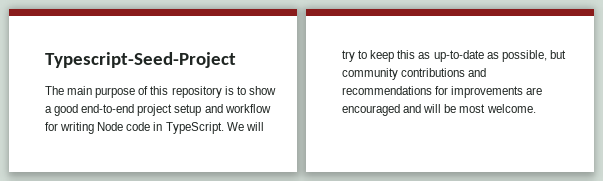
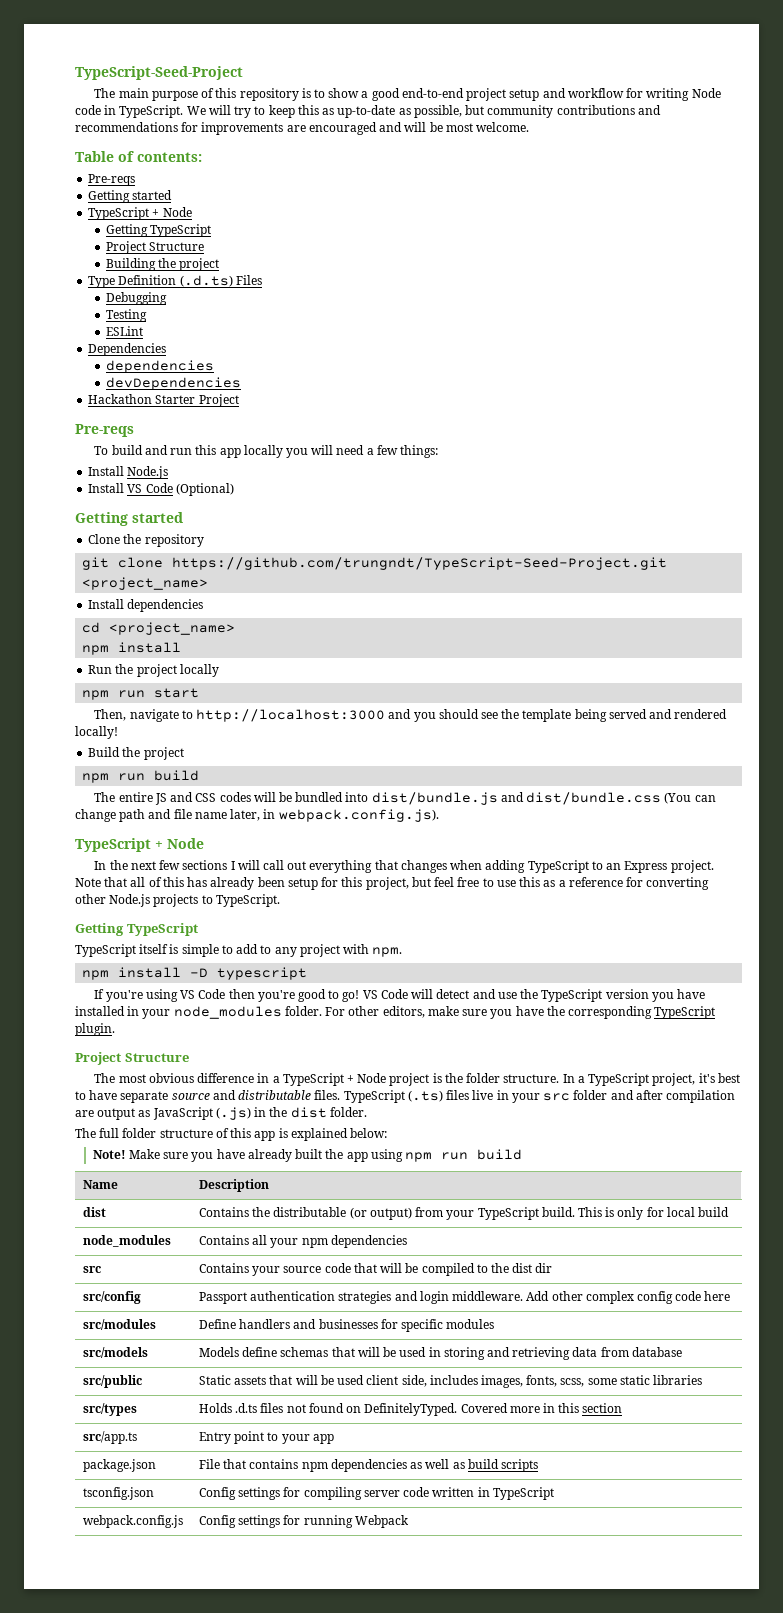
- Typescript-Seed-Project
+ TypeScript-Seed-Project
+ Table of contents:
+ Pre-reqs
+ Getting started
+ TypeScript + Node
+ Getting TypeScript
+ Project Structure
+ Building the project
+ Type Definition (.d.ts) Files
+ Debugging
+ Testing
+ ESLint
+ Dependencies
+ dependencies
+ devDependencies
+ Hackathon Starter Project
+ Pre-reqs
+ To build and run this app locally you will need a few things:
+ Install Node.js
+ Install VS Code (Optional)
+ Getting started
+ Clone the repository
+ git clone https://github.com/trungndt/TypeScript-Seed-Project.git <project_name>
+ Install dependencies
+ cd <project_name>
+ npm install
+ Run the project locally
+ npm run start
+ Then, navigate to http://localhost:3000 and you should see the template being served and rendered locally!
+ Build the project
+ npm run build
+ The entire JS and CSS codes will be bundled into dist/bundle.js and dist/bundle.css (You can change path and file name later, in webpack.config.js).
+ TypeScript + Node
+ In the next few sections I will call out everything that changes when adding TypeScript to an Express project. Note that all of this has already been setup for this project, but feel free to use this as a reference for converting other Node.js projects to TypeScript.
+ Getting TypeScript
+ TypeScript itself is simple to add to any project with npm.
+ npm install -D typescript
+ If you're using VS Code then you're good to go! VS Code will detect and use the TypeScript version you have installed in your node_modules folder. For other editors, make sure you have the corresponding TypeScript plugin.
+ Project Structure
+ The most obvious difference in a TypeScript + Node project is the folder structure. In a TypeScript project, it's best to have separate source and distributable files. TypeScript (.ts) files live in your src folder and after compilation are output as JavaScript (.js) in the dist folder.
+ The full folder structure of this app is explained below:
+ Note! Make sure you have already built the app using npm run build
+ Name | Description
+ dist | Contains the distributable (or output) from your TypeScript build. This is only for local build
+ node_modules | Contains all your npm dependencies
+ src | Contains your source code that will be compiled to the dist dir
+ src/config | Passport authentication strategies and login middleware. Add other complex config code here
+ src/modules | Define handlers and businesses for specific modules
+ src/models | Models define schemas that will be used in storing and retrieving data from database
+ src/public | Static assets that will be used client side, includes images, fonts, scss, some static libraries
+ src/types | Holds .d.ts files not found on DefinitelyTyped. Covered more in this section
+ src/app.ts | Entry point to your app
+ package.json | File that contains npm dependencies as well as build scripts
+ tsconfig.json | Config settings for compiling server code written in TypeScript
+ webpack.config.js | Config settings for running Webpack

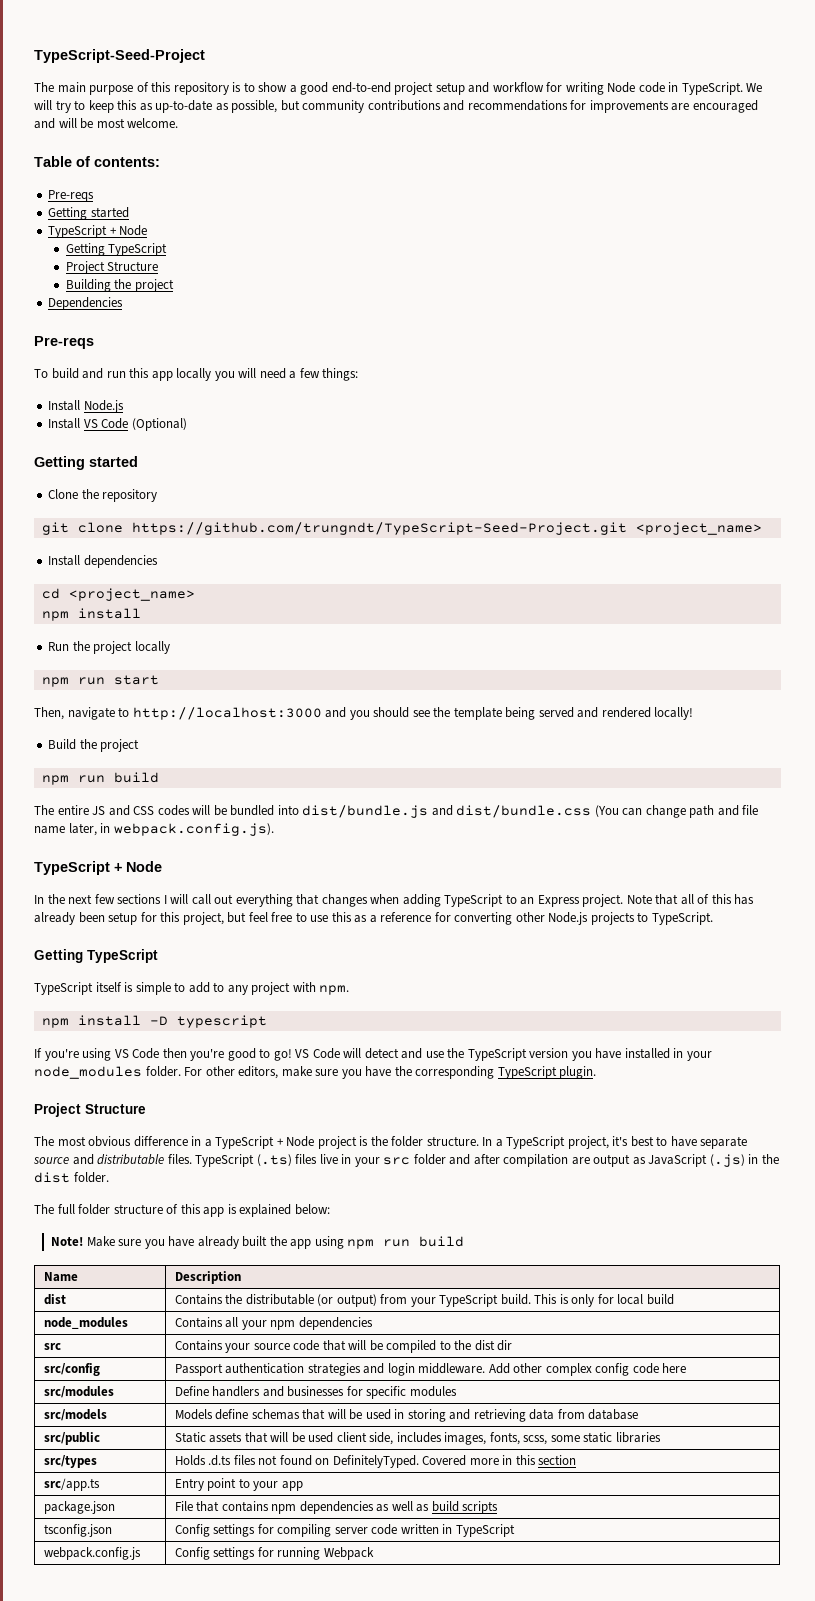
- Type Definition (.d.ts) Files
- Debugging
- Testing
- ESLint
  Dependencies
- dependencies
- devDependencies
- Hackathon Starter Project

